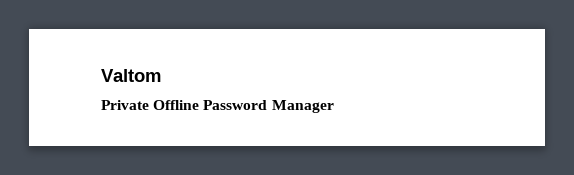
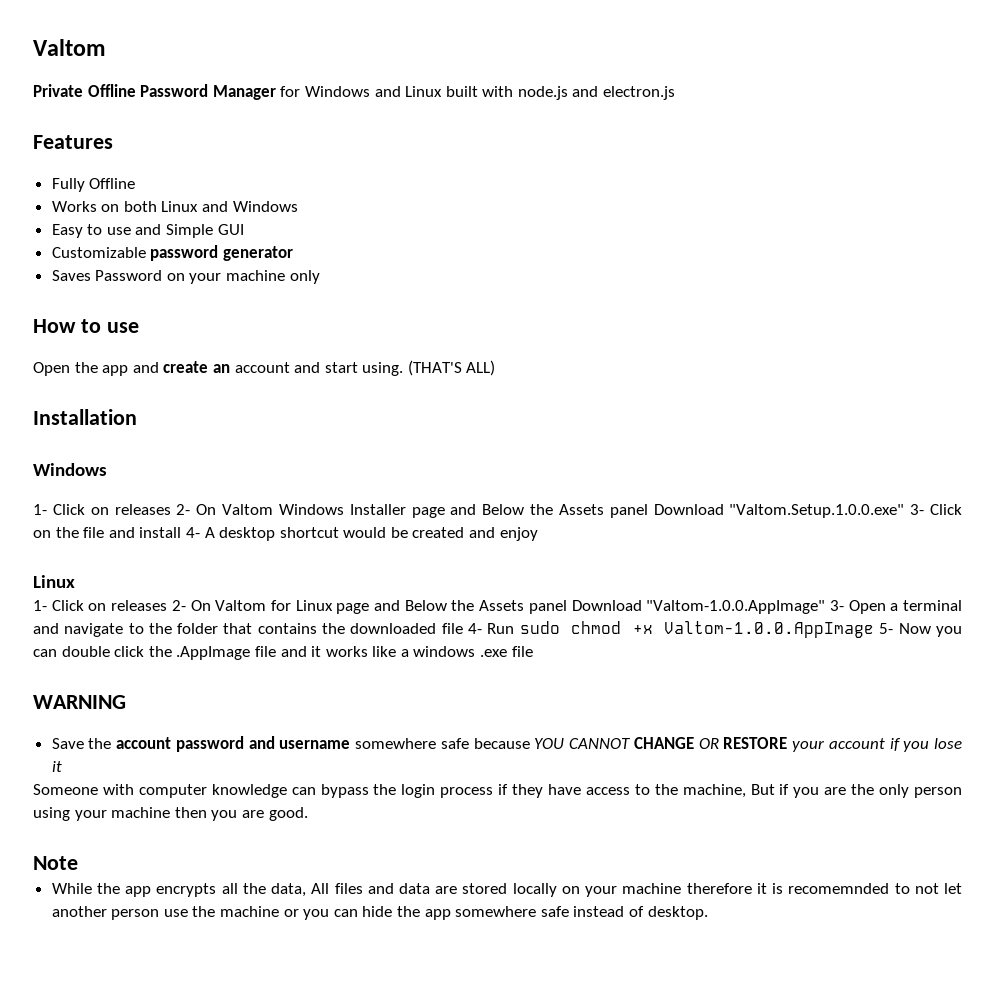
- Private Offline Password Manager
+ Private Offline Password Manager for Windows and Linux built with node.js and electron.js
+ Features
+ Fully Offline
+ Works on both Linux and Windows
+ Easy to use and Simple GUI
+ Customizable password generator
+ Saves Password on your machine only
+ How to use
+ Open the app and create an account and start using. (THAT'S ALL)
+ Installation
+ Windows
+ 1- Click on releases 2- On Valtom Windows Installer page and Below the Assets panel Download "Valtom.Setup.1.0.0.exe" 3- Click on the file and install 4- A desktop shortcut would be created and enjoy
+ Linux
+ 1- Click on releases 2- On Valtom for Linux page and Below the Assets panel Download "Valtom-1.0.0.AppImage" 3- Open a terminal and navigate to the folder that contains the downloaded file 4- Run sudo chmod +x Valtom-1.0.0.AppImage 5- Now you can double click the .AppImage file and it works like a windows .exe file
+ WARNING
+ Save the account password and username somewhere safe because YOU CANNOT CHANGE OR RESTORE your account if you lose it
+ Someone with computer knowledge can bypass the login process if they have access to the machine, But if you are the only person using your machine then you are good.
+ Note
+ While the app encrypts all the data, All files and data are stored locally on your machine therefore it is recomemnded to not let another person use the machine or you can hide the app somewhere safe instead of desktop.

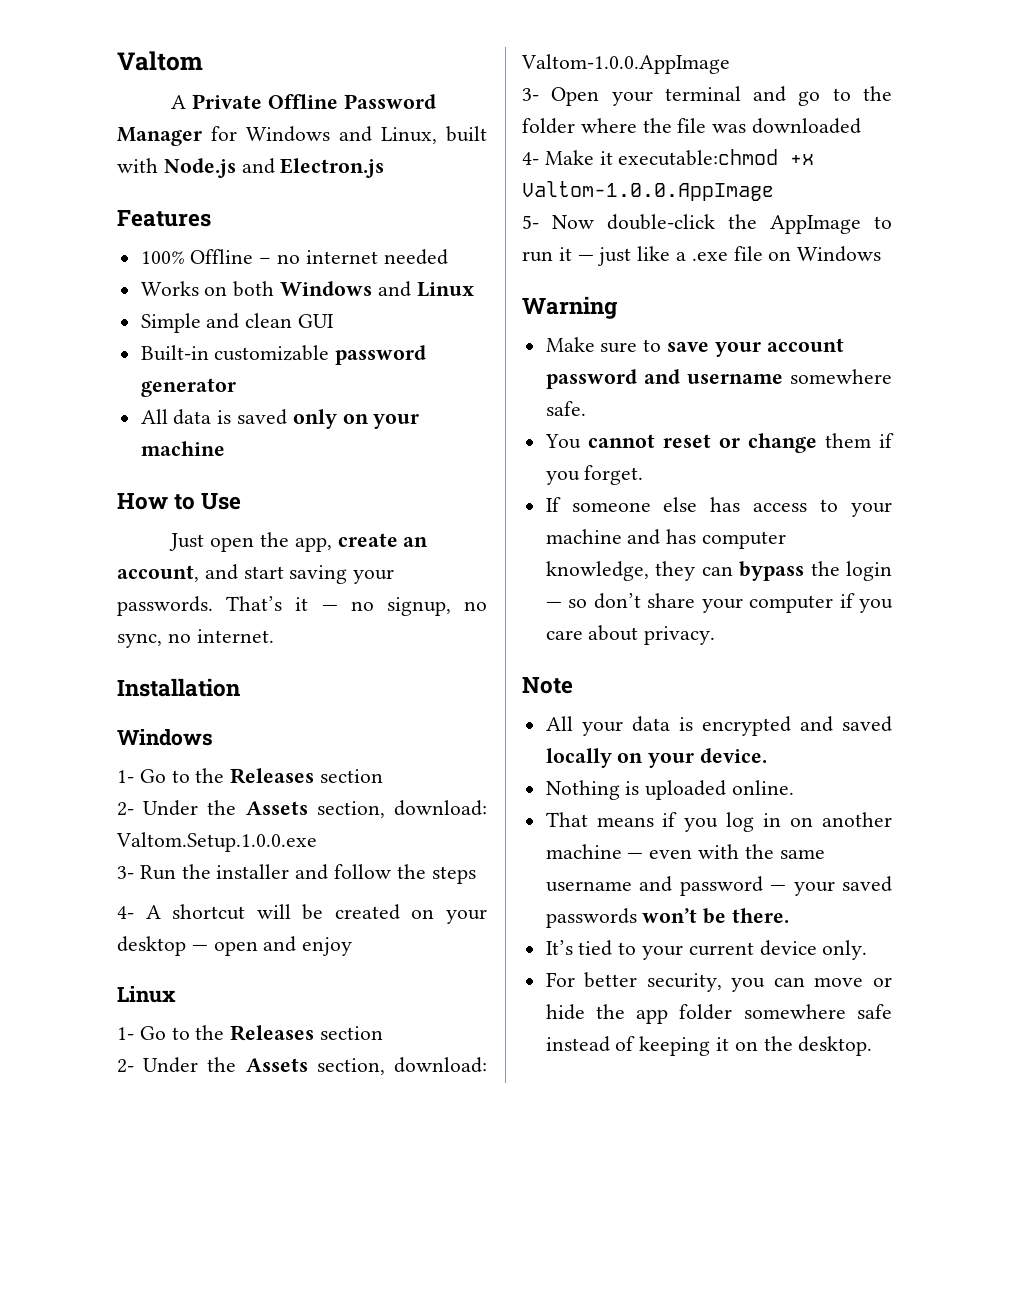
- Private Offline Password Manager for Windows and Linux built with node.js and electron.js
+ A Private Offline Password Manager for Windows and Linux, built with Node.js and Electron.js
- Fully Offline
+ 100% Offline – no internet needed
- Works on both Linux and Windows
- Easy to use and Simple GUI
+ Works on both Windows and Linux
+ Simple and clean GUI
- Customizable password generator
+ Built-in customizable password generator
- Saves Password on your machine only
+ All data is saved only on your machine
- How to use
- Open the app and create an account and start using. (THAT'S ALL)
+ How to Use
+ Just open the app, create an account, and start saving your passwords. That’s it — no signup, no sync, no internet.
  Installation
  Windows
- 1- Click on releases 2- On Valtom Windows Installer page and Below the Assets panel Download "Valtom.Setup.1.0.0.exe" 3- Click on the file and install 4- A desktop shortcut would be created and enjoy
+ 1- Go to the Releases section
+ 2- Under the Assets section, download: Valtom.Setup.1.0.0.exe
+ 3- Run the installer and follow the steps
+ 4- A shortcut will be created on your desktop — open and enjoy
  Linux
- 1- Click on releases 2- On Valtom for Linux page and Below the Assets panel Download "Valtom-1.0.0.AppImage" 3- Open a terminal and navigate to the folder that contains the downloaded file 4- Run sudo chmod +x Valtom-1.0.0.AppImage 5- Now you can double click the .AppImage file and it works like a windows .exe file
- WARNING
- Save the account password and username somewhere safe because YOU CANNOT CHANGE OR RESTORE your account if you lose it
- Someone with computer knowledge can bypass the login process if they have access to the machine, But if you are the only person using your machine then you are good.
+ 1- Go to the Releases section
+ 2- Under the Assets section, download: Valtom-1.0.0.AppImage
+ 3- Open your terminal and go to the folder where the file was downloaded
+ 4- Make it executable:chmod +x Valtom-1.0.0.AppImage
+ 5- Now double-click the AppImage to run it — just like a .exe file on Windows
+ Warning
+ Make sure to save your account password and username somewhere safe.
+ You cannot reset or change them if you forget.
+ If someone else has access to your machine and has computer knowledge, they can bypass the login — so don’t share your computer if you care about privacy.
  Note
- While the app encrypts all the data, All files and data are stored locally on your machine therefore it is recomemnded to not let another person use the machine or you can hide the app somewhere safe instead of desktop.
+ All your data is encrypted and saved locally on your device.
+ Nothing is uploaded online.
+ That means if you log in on another machine — even with the same username and password — your saved passwords won’t be there.
+ It’s tied to your current device only.
+ For better security, you can move or hide the app folder somewhere safe instead of keeping it on the desktop.

